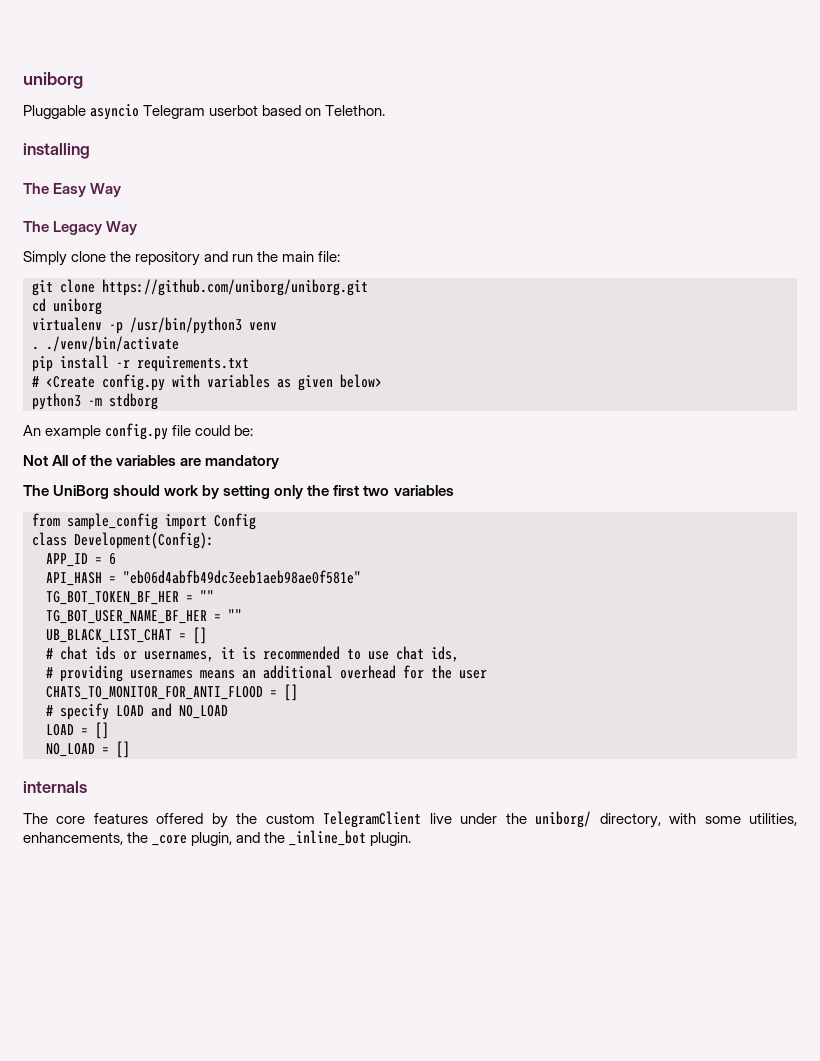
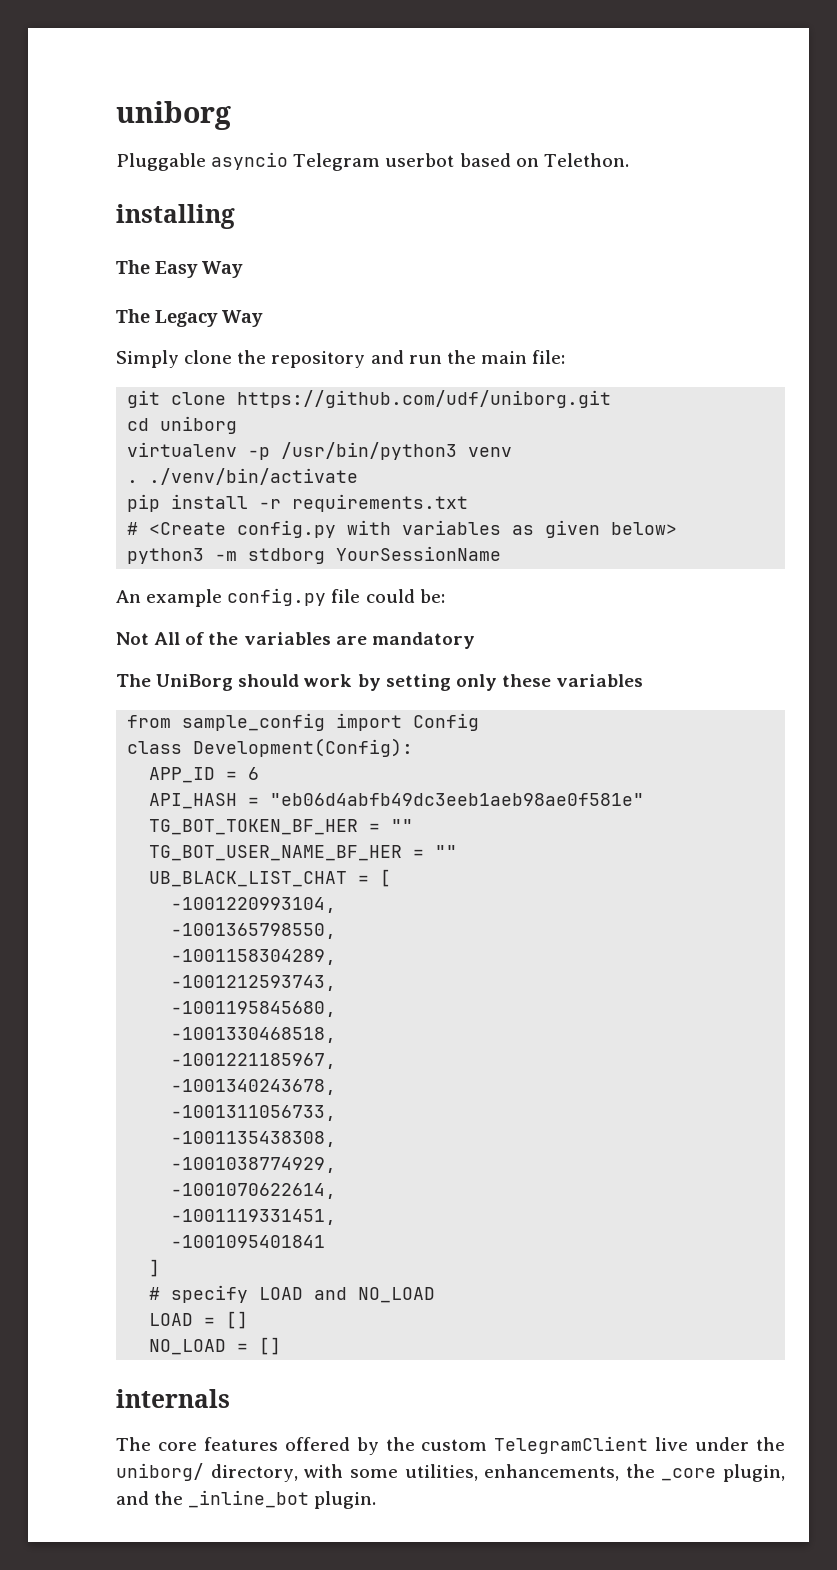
- git clone https://github.com/uniborg/uniborg.git
+ git clone https://github.com/udf/uniborg.git
- python3 -m stdborg
+ python3 -m stdborg YourSessionName
- The UniBorg should work by setting only the first two variables
+ The UniBorg should work by setting only these variables
- UB_BLACK_LIST_CHAT = []
- # chat ids or usernames, it is recommended to use chat ids,
- # providing usernames means an additional overhead for the user
- CHATS_TO_MONITOR_FOR_ANTI_FLOOD = []
+ UB_BLACK_LIST_CHAT = [
+ -1001220993104,
+ -1001365798550,
+ -1001158304289,
+ -1001212593743,
+ -1001195845680,
+ -1001330468518,
+ -1001221185967,
+ -1001340243678,
+ -1001311056733,
+ -1001135438308,
+ -1001038774929,
+ -1001070622614,
+ -1001119331451,
+ -1001095401841
+ ]

